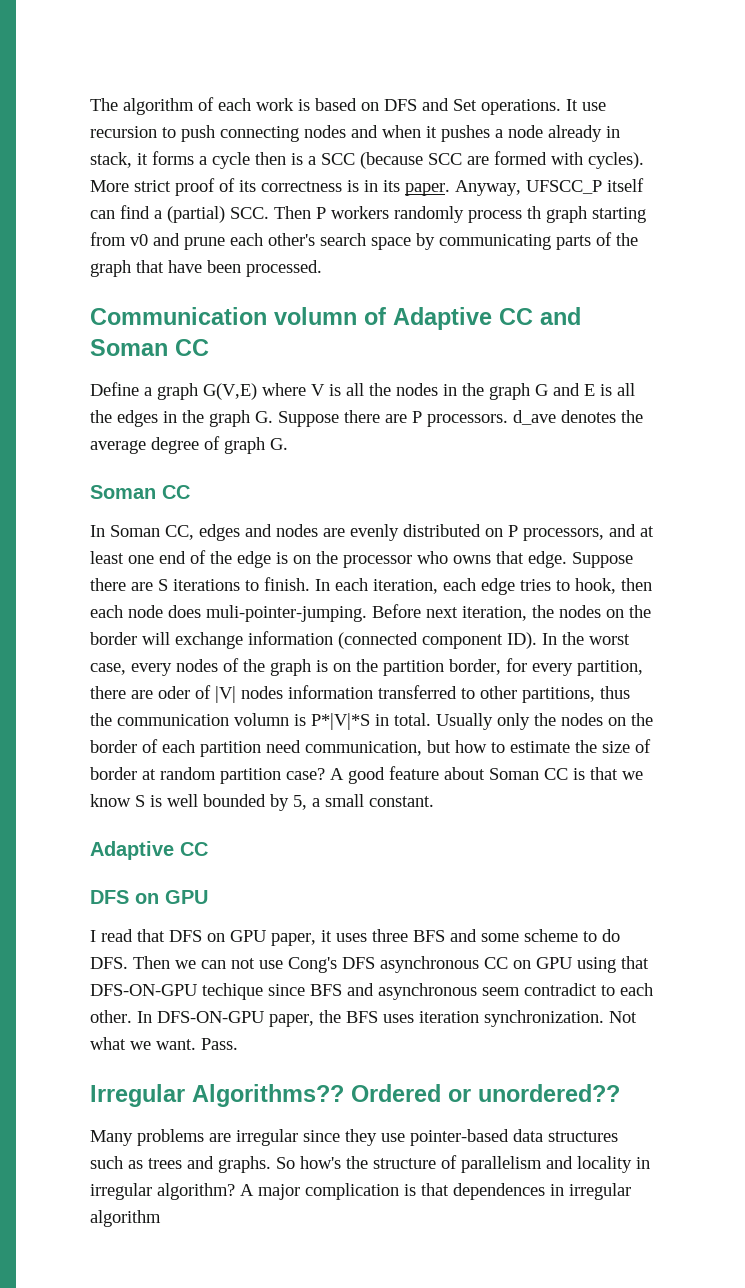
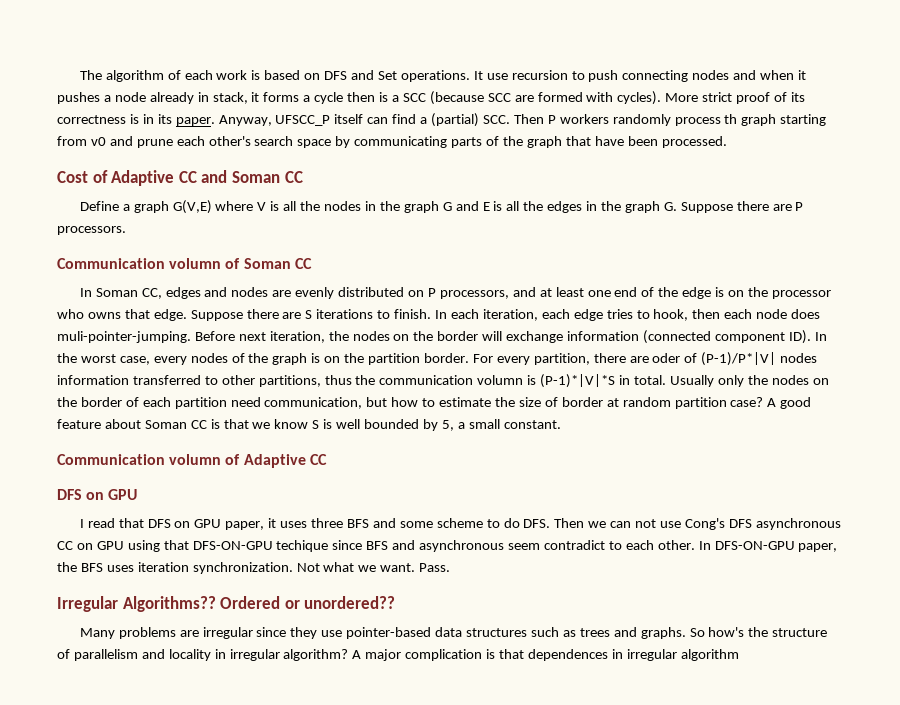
- Communication volumn of Adaptive CC and Soman CC
+ Cost of Adaptive CC and Soman CC
- Define a graph G(V,E) where V is all the nodes in the graph G and E is all the edges in the graph G. Suppose there are P processors. d_ave denotes the average degree of graph G.
- Soman CC
+ Define a graph G(V,E) where V is all the nodes in the graph G and E is all the edges in the graph G. Suppose there are P processors.
+ Communication volumn of Soman CC
- Before next iteration, the nodes on the border will exchange information (connected component ID). In the worst case, every nodes of the graph is on the partition border, for every partition, there are oder of |V| nodes information transferred to other partitions, thus the communication volumn is P*|V|*S in total.
+ Before next iteration, the nodes on the border will exchange information (connected component ID). In the worst case, every nodes of the graph is on the partition border. For every partition, there are oder of (P-1)/P*|V| nodes information transferred to other partitions, thus the communication volumn is (P-1)*|V|*S in total.
  A good feature about Soman CC is that we know S is well bounded by 5, a small constant.
- Adaptive CC
+ Communication volumn of Adaptive CC

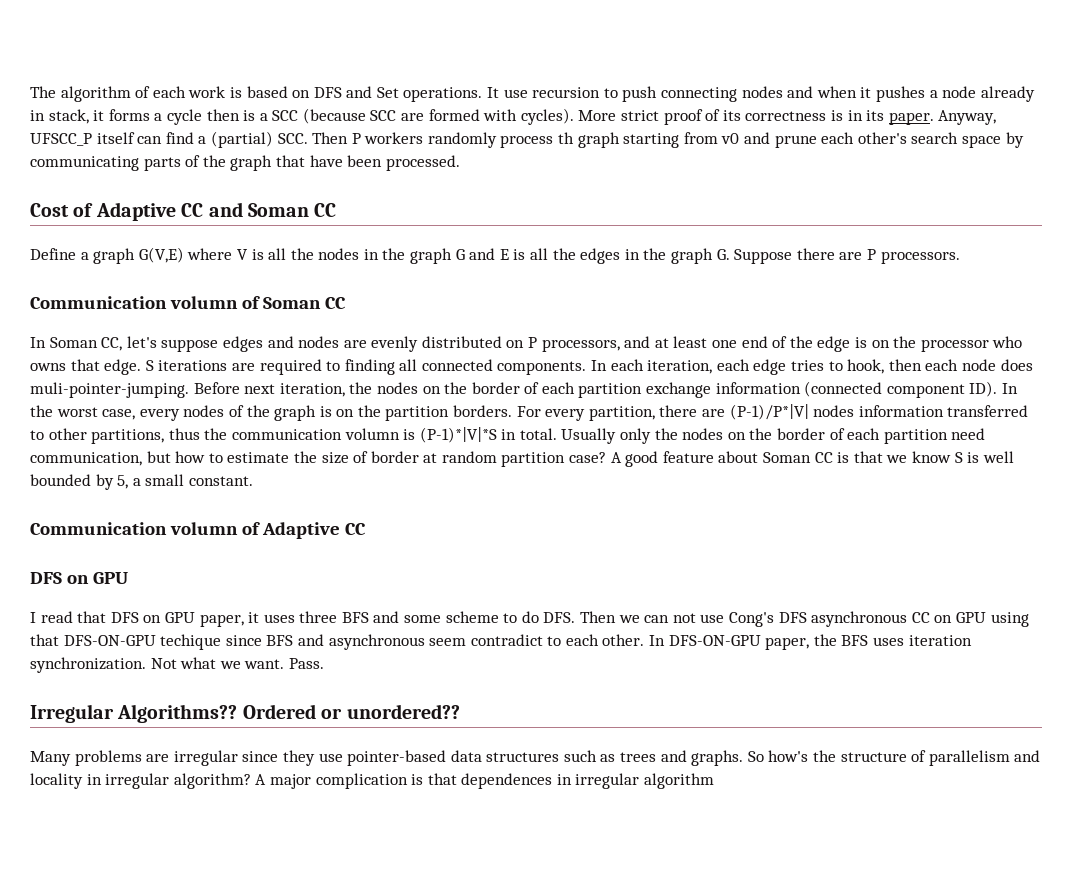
- In Soman CC, edges and nodes are evenly distributed on P processors, and at least one end of the edge is on the processor who owns that edge.
+ In Soman CC, let's suppose edges and nodes are evenly distributed on P processors, and at least one end of the edge is on the processor who owns that edge.
- Suppose there are S iterations to finish.
+ S iterations are required to finding all connected components.
- Before next iteration, the nodes on the border will exchange information (connected component ID). In the worst case, every nodes of the graph is on the partition border.
+ Before next iteration, the nodes on the border of each partition exchange information (connected component ID). In the worst case, every nodes of the graph is on the partition borders.
- For every partition, there are oder of (P-1)/P*|V| nodes information transferred to other partitions, thus the communication volumn is (P-1)*|V|*S in total.
+ For every partition, there are (P-1)/P*|V| nodes information transferred to other partitions, thus the communication volumn is (P-1)*|V|*S in total.

